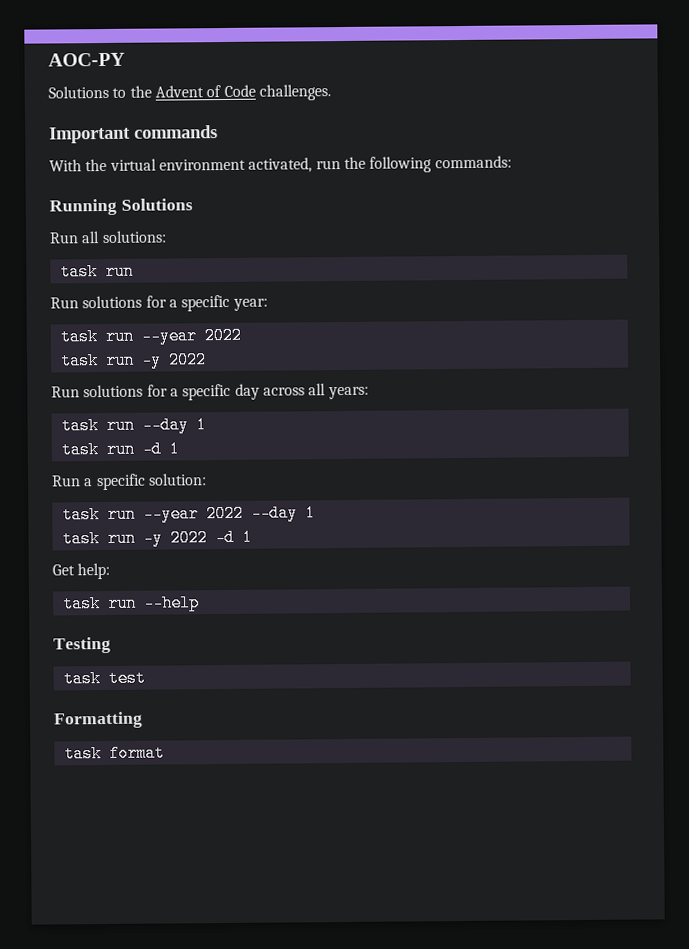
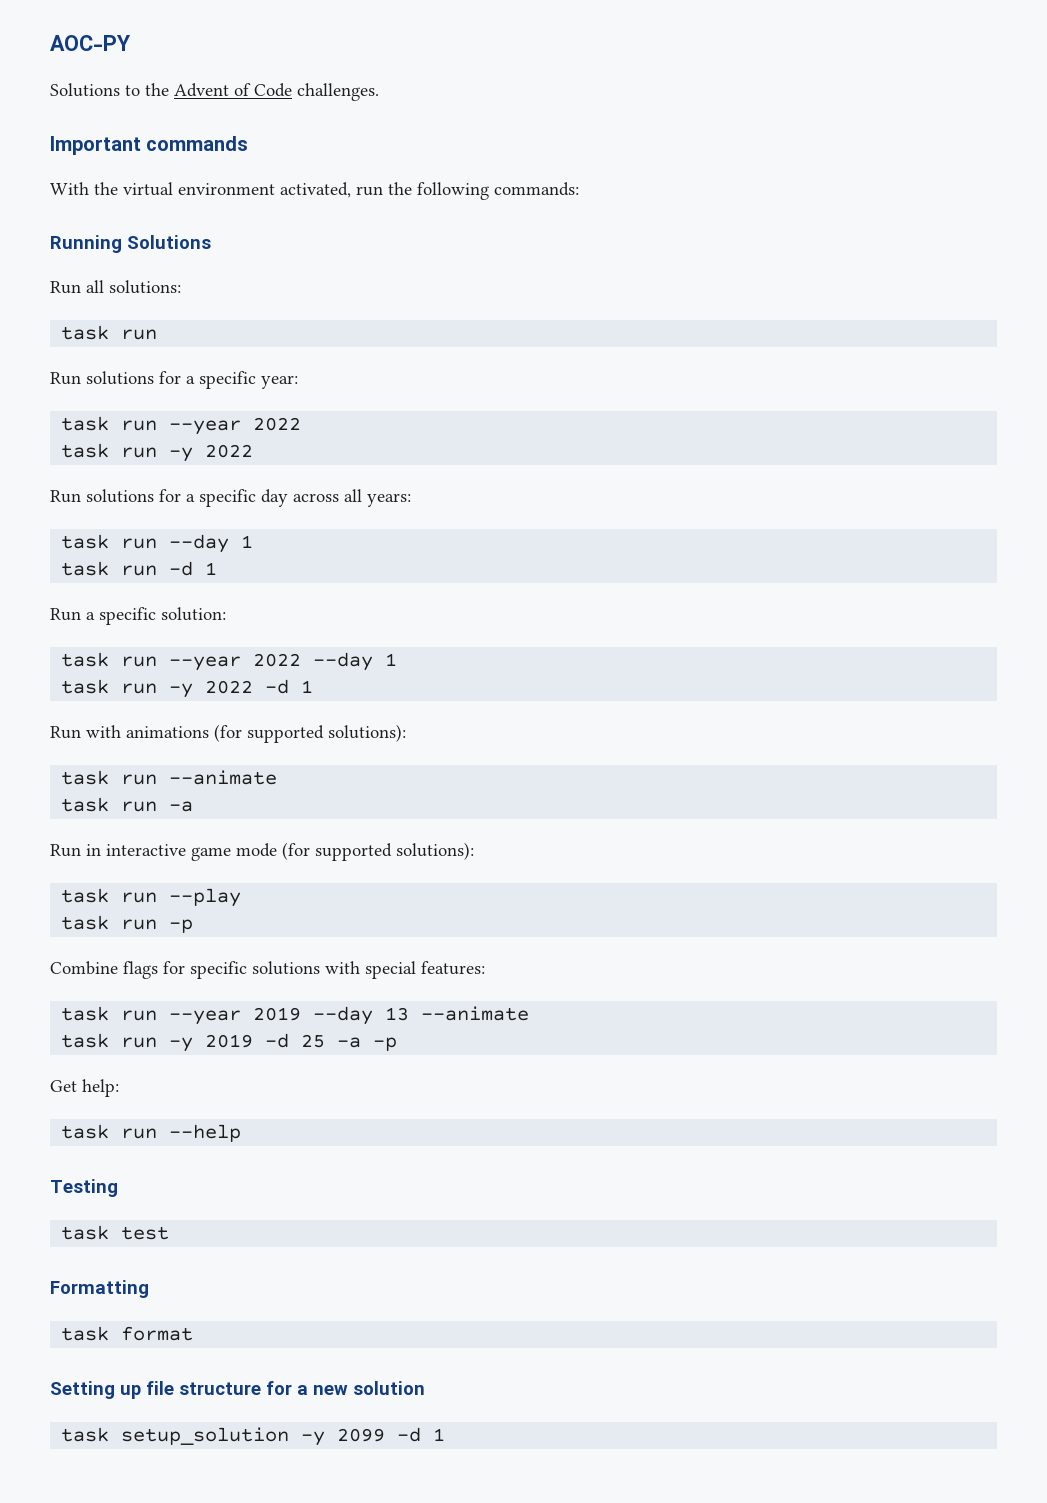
+ Run with animations (for supported solutions):
+ task run --animate
+ task run -a
+ Run in interactive game mode (for supported solutions):
+ task run --play
+ task run -p
+ Combine flags for specific solutions with special features:
+ task run --year 2019 --day 13 --animate
+ task run -y 2019 -d 25 -a -p
+ Setting up file structure for a new solution
+ task setup_solution -y 2099 -d 1

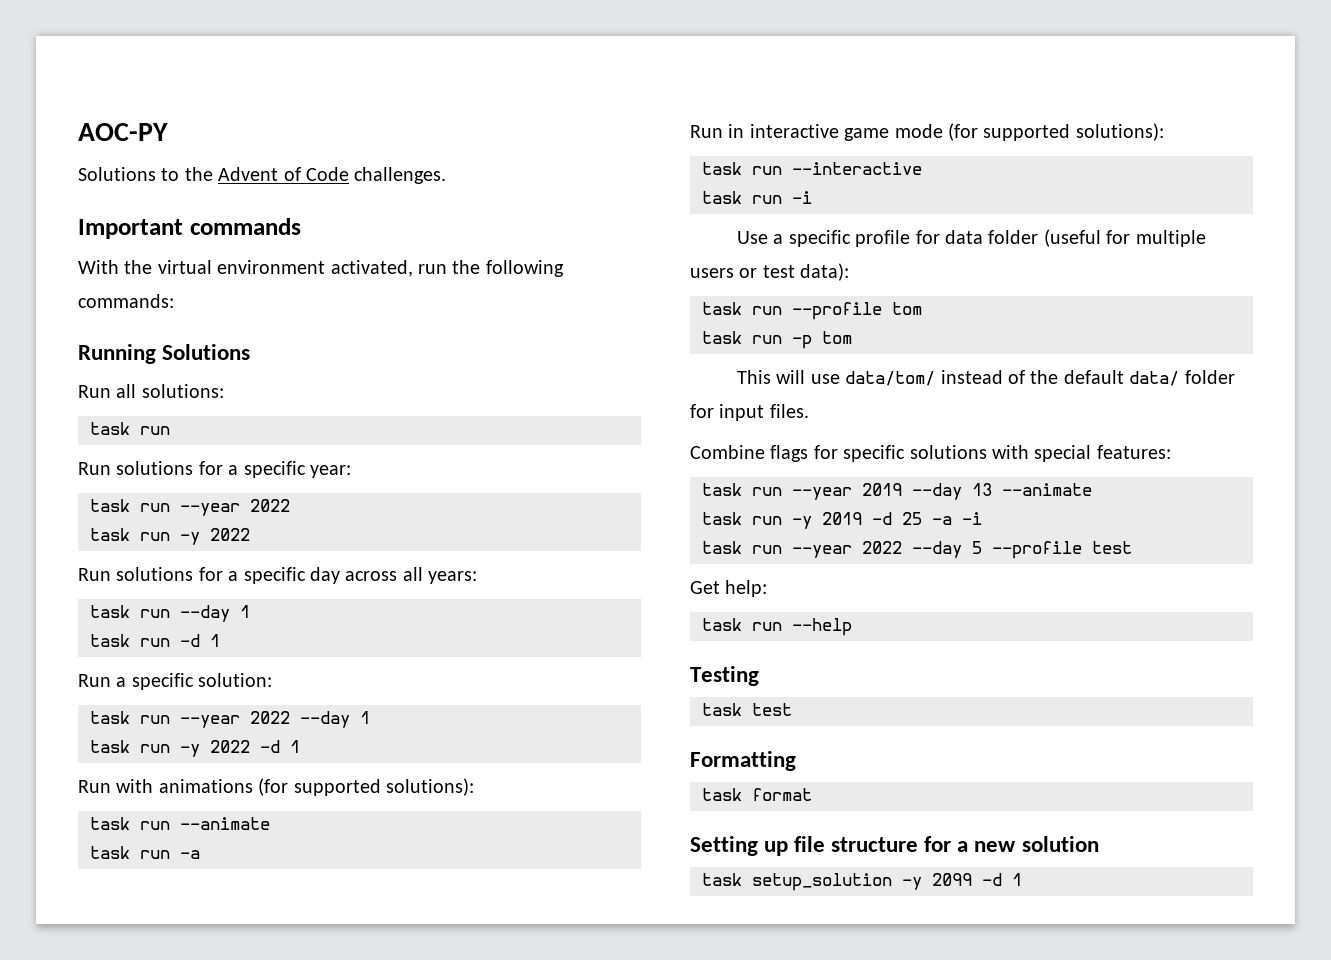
- task run --play
- task run -p
+ task run --interactive
+ task run -i
+ Use a specific profile for data folder (useful for multiple users or test data):
+ task run --profile tom
+ task run -p tom
+ This will use data/tom/ instead of the default data/ folder for input files.
- task run -y 2019 -d 25 -a -p
+ task run -y 2019 -d 25 -a -i
+ task run --year 2022 --day 5 --profile test

